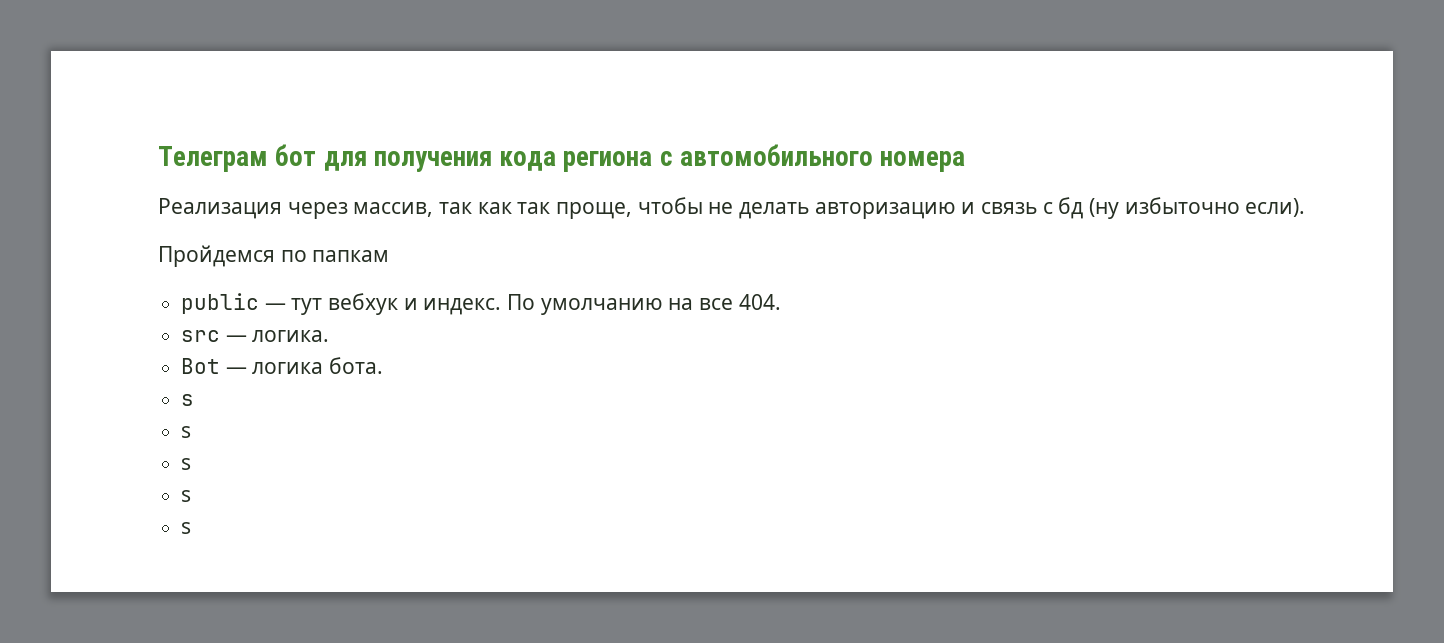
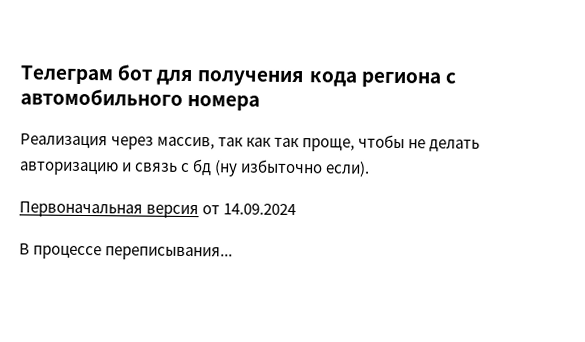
- Пройдемся по папкам
- public — тут вебхук и индекс. По умолчанию на все 404.
- src — логика.
- Bot — логика бота.
- s
- s
- s
- s
- s
+ Первоначальная версия от 14.09.2024
+ В процессе переписывания...

